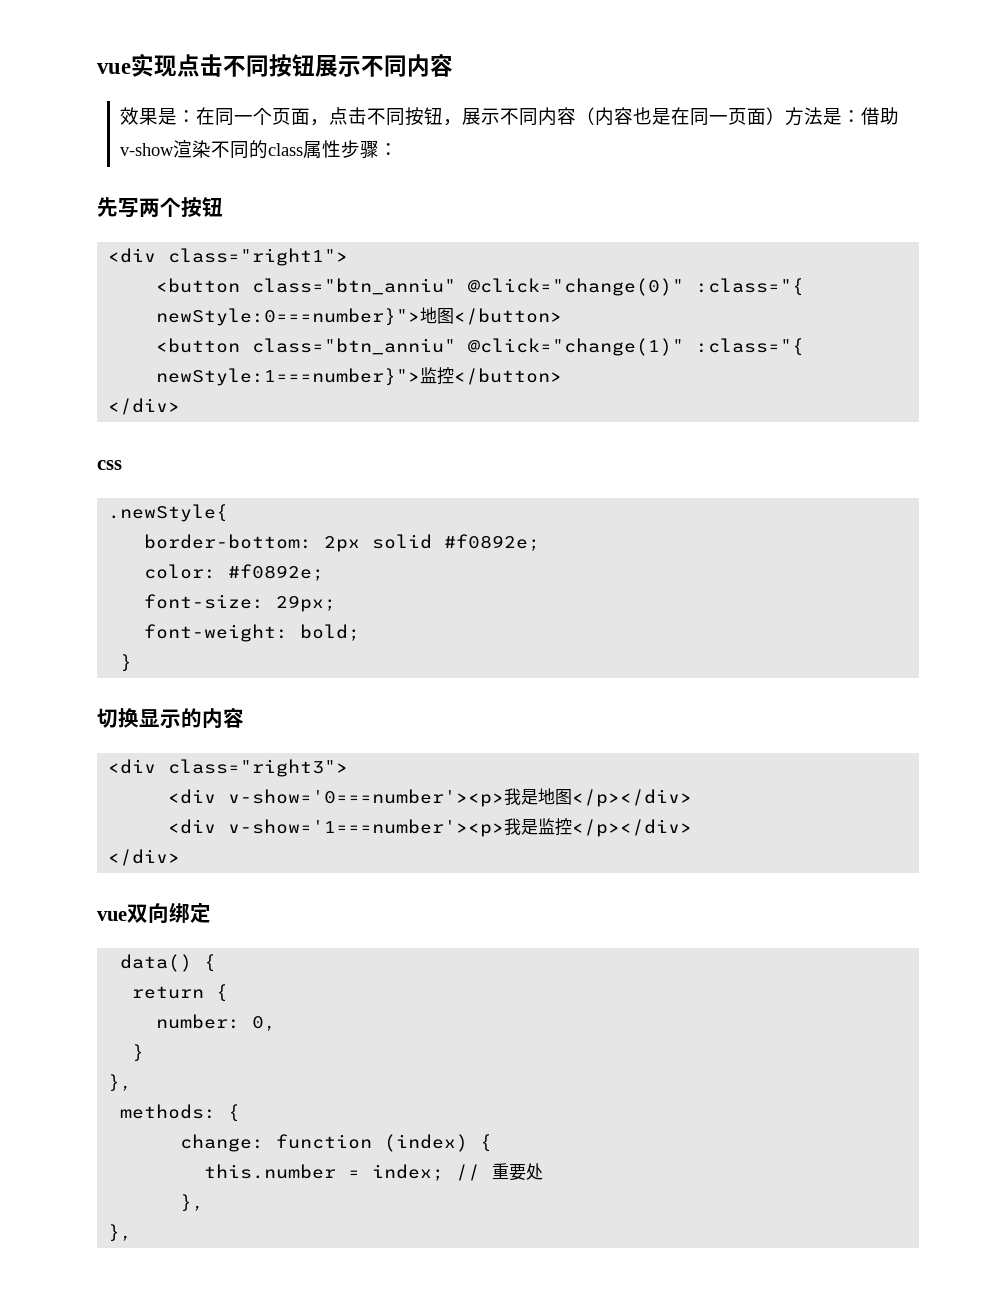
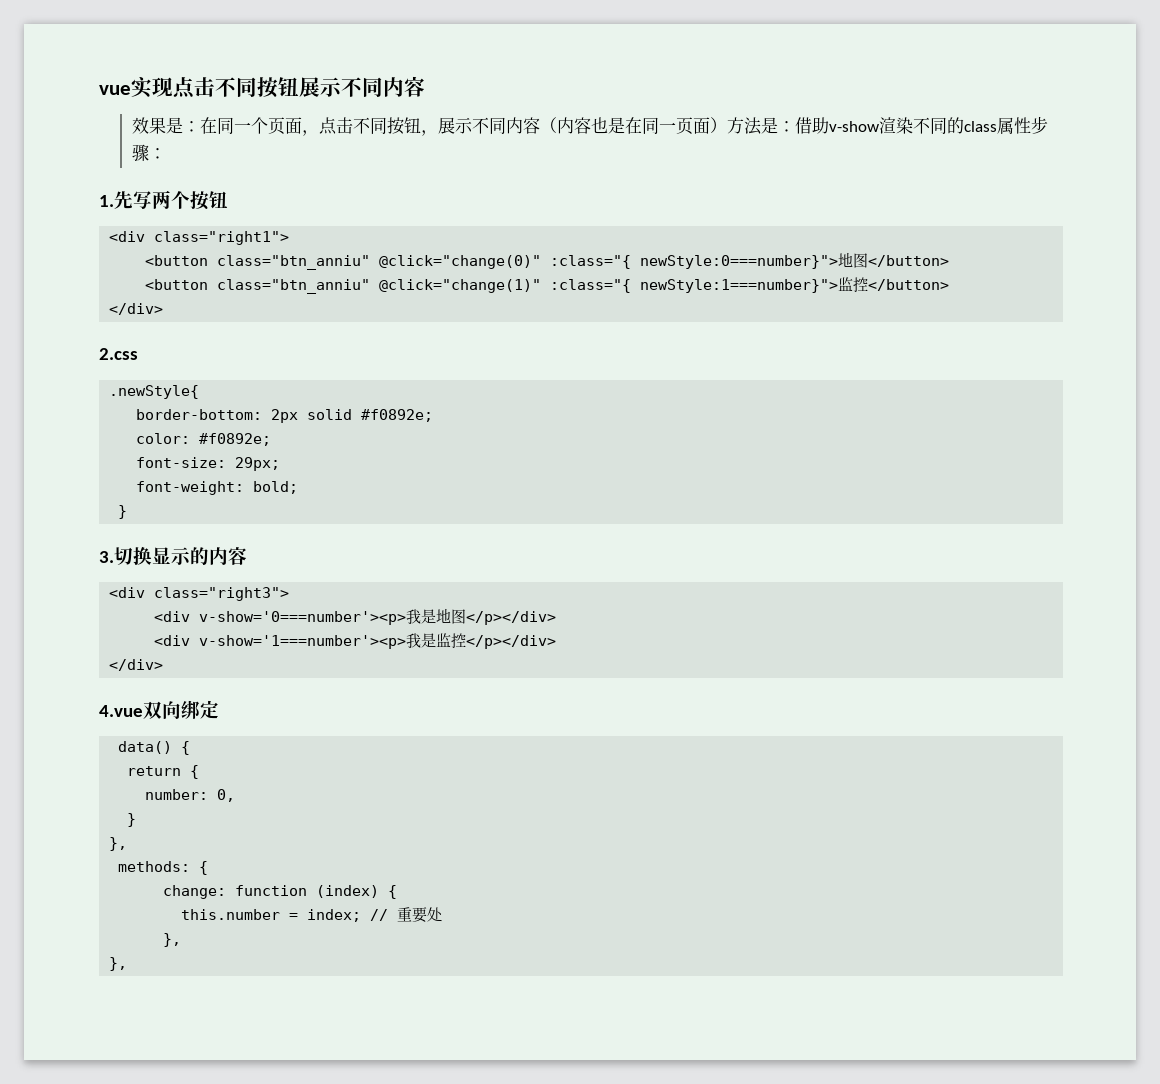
- 先写两个按钮
+ 1.先写两个按钮
- css
+ 2.css
- 切换显示的内容
+ 3.切换显示的内容
- vue双向绑定
+ 4.vue双向绑定

